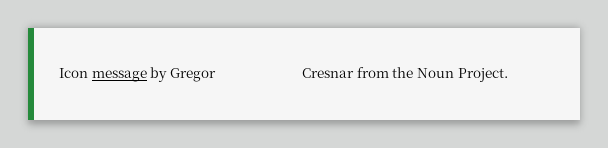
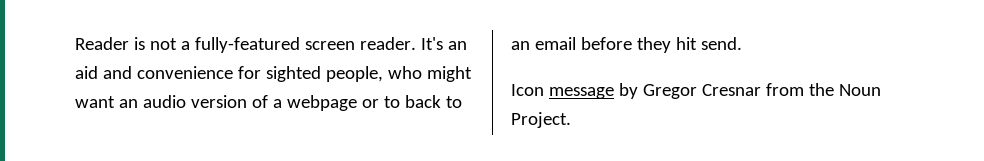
+ Reader is not a fully-featured screen reader. It's an aid and convenience for sighted people, who might want an audio version of a webpage or to back to an email before they hit send.

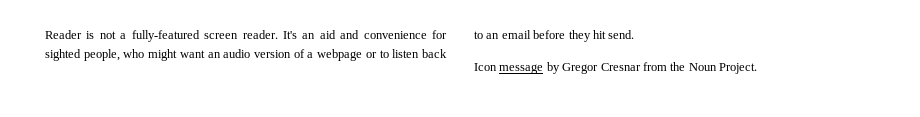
- It's an aid and convenience for sighted people, who might want an audio version of a webpage or to back to an email before they hit send.
+ It's an aid and convenience for sighted people, who might want an audio version of a webpage or to listen back to an email before they hit send.

